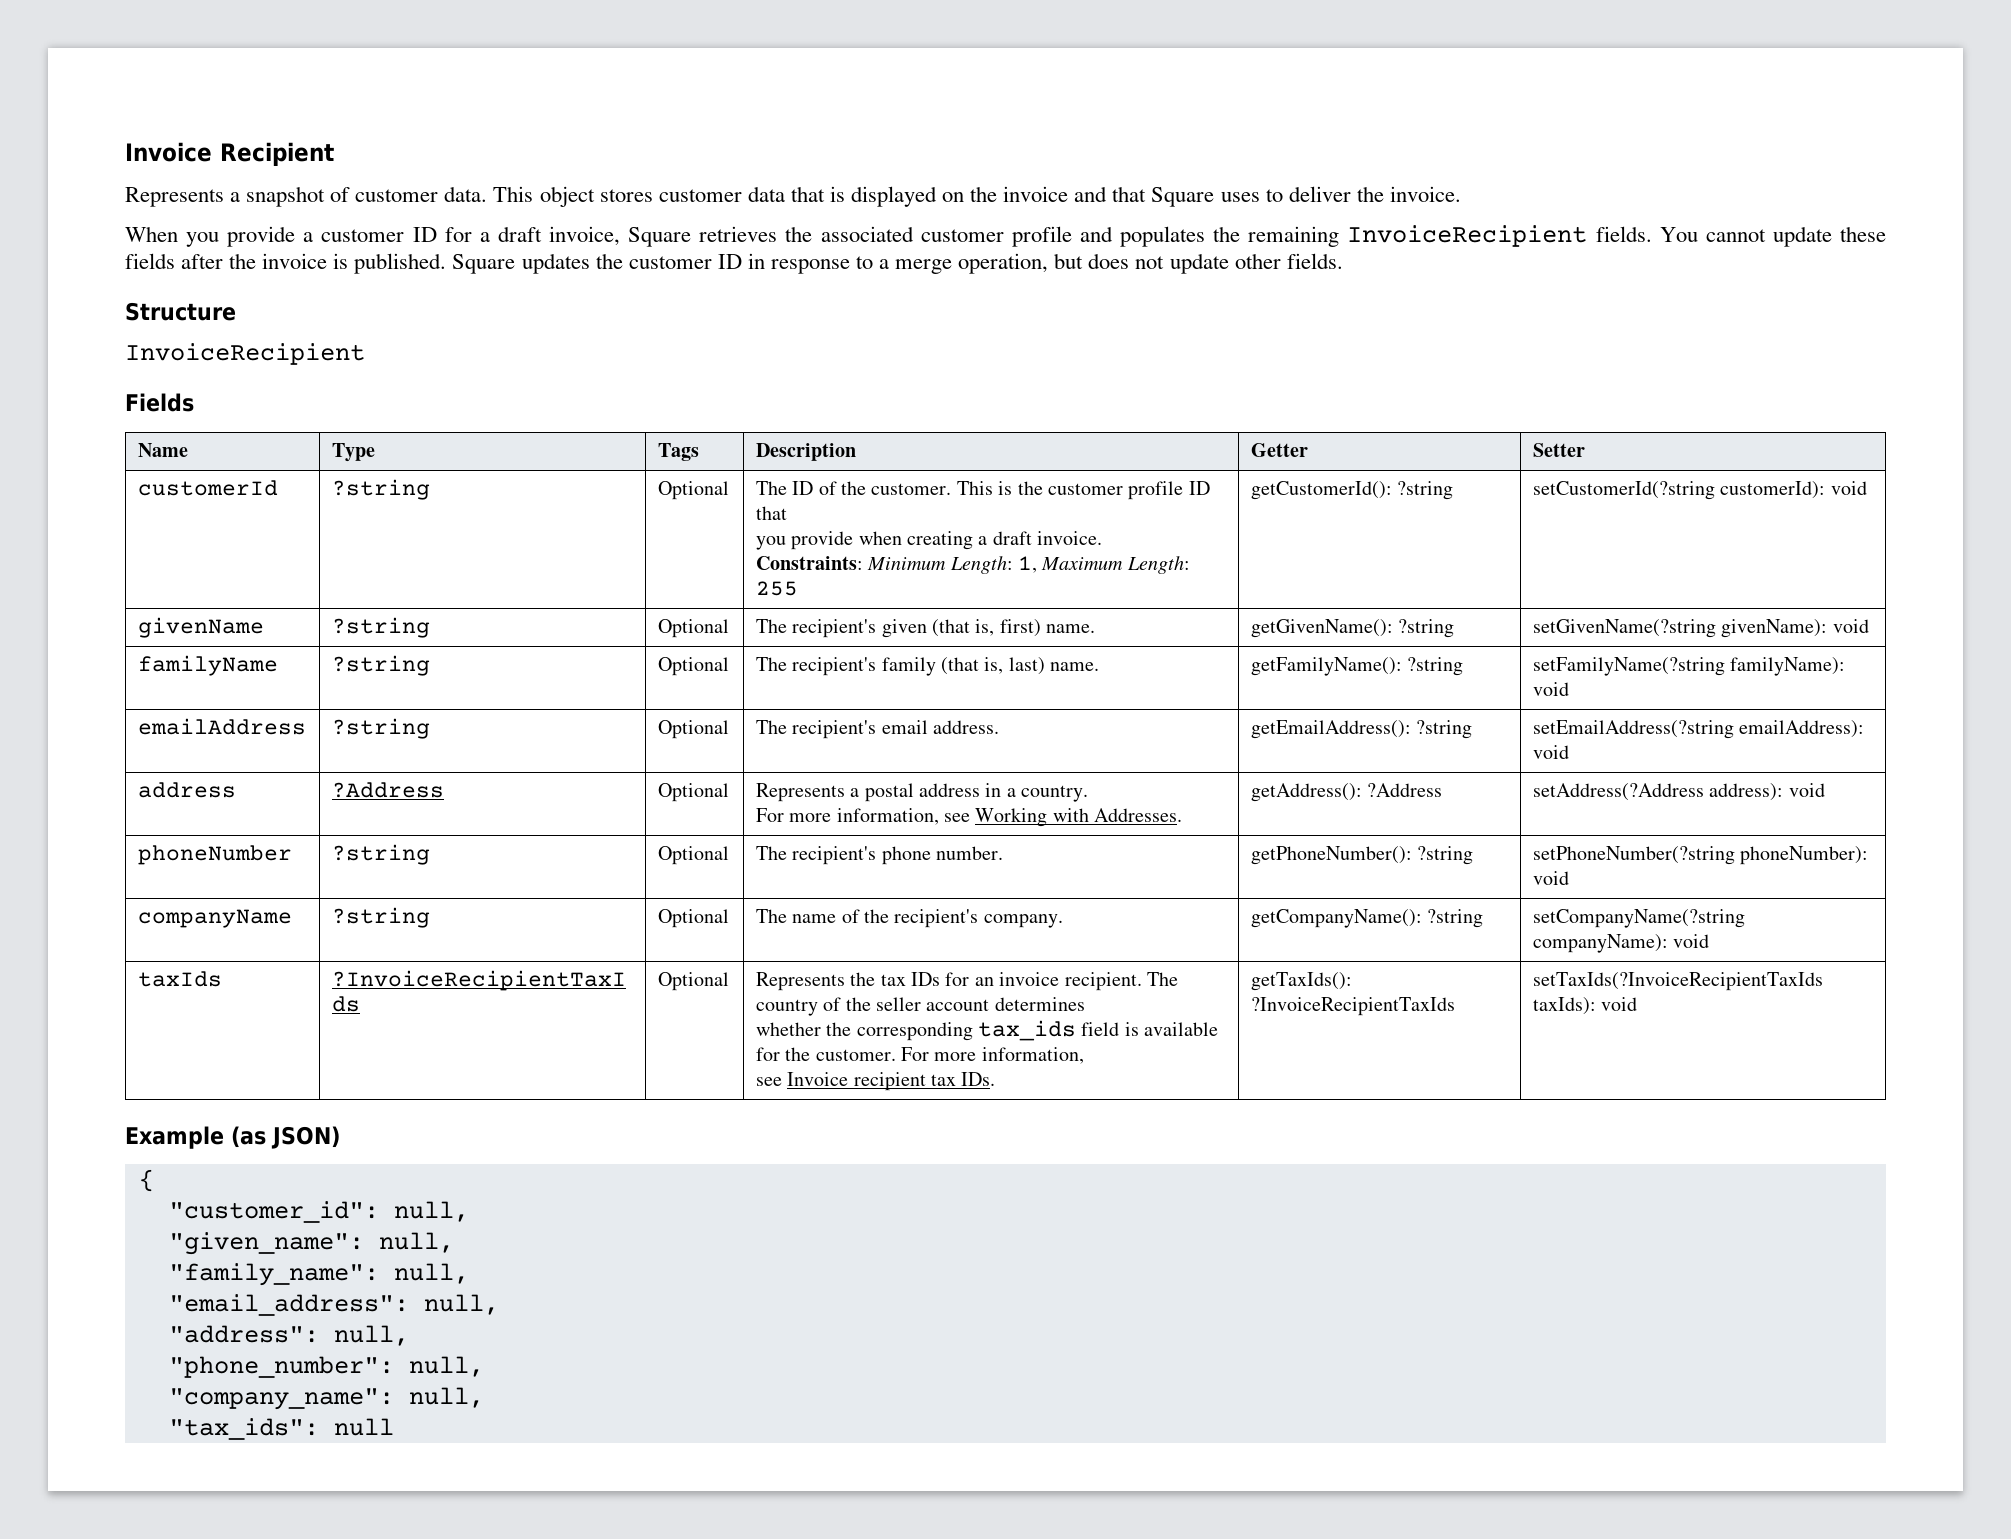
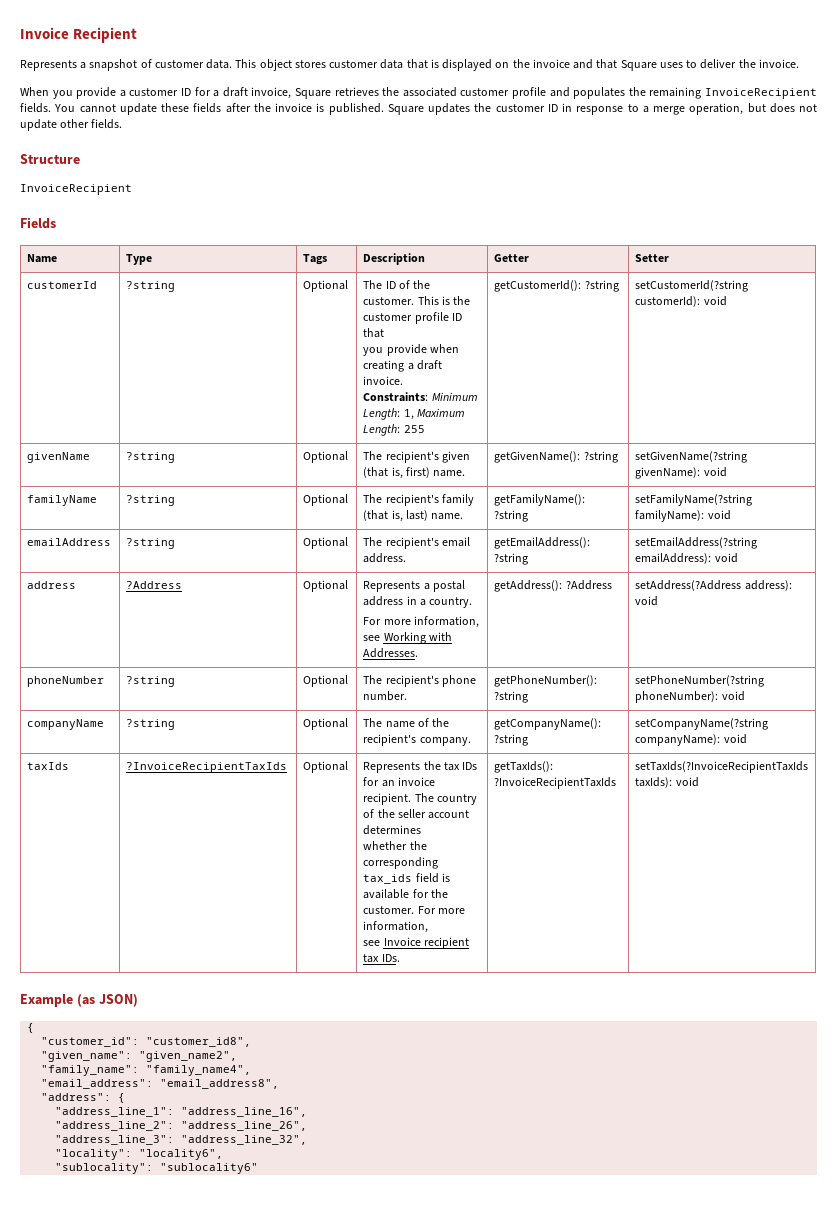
- "customer_id": null,
+ "customer_id": "customer_id8",
- "given_name": null,
+ "given_name": "given_name2",
- "family_name": null,
+ "family_name": "family_name4",
- "email_address": null,
+ "email_address": "email_address8",
- "address": null,
- "phone_number": null,
- "company_name": null,
- "tax_ids": null
+ "address": {
+ "address_line_1": "address_line_16",
+ "address_line_2": "address_line_26",
+ "address_line_3": "address_line_32",
+ "locality": "locality6",
+ "sublocality": "sublocality6"

